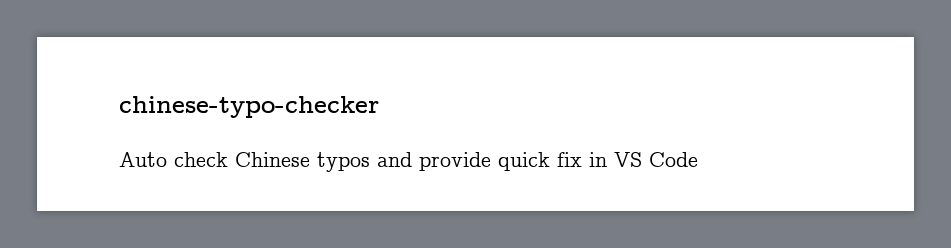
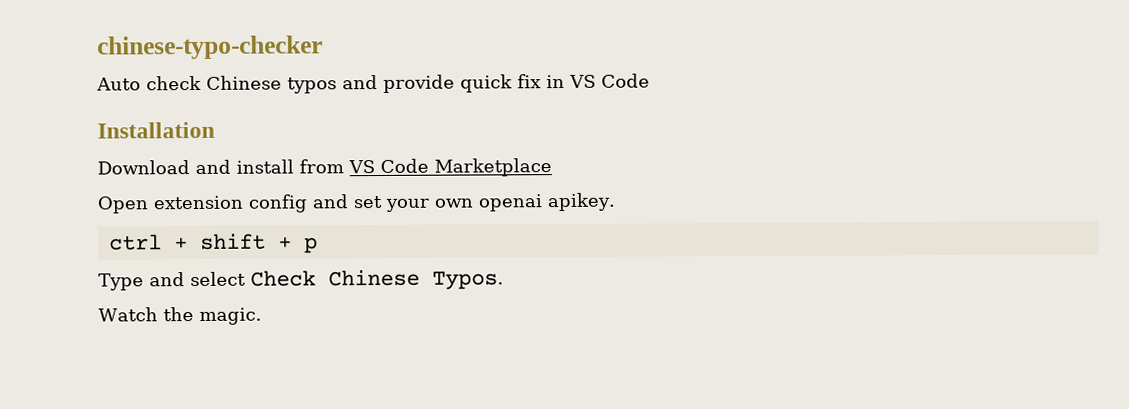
+ Installation
+ Download and install from VS Code Marketplace
+ Open extension config and set your own openai apikey.
+ ctrl + shift + p
+ Type and select Check Chinese Typos.
+ Watch the magic.

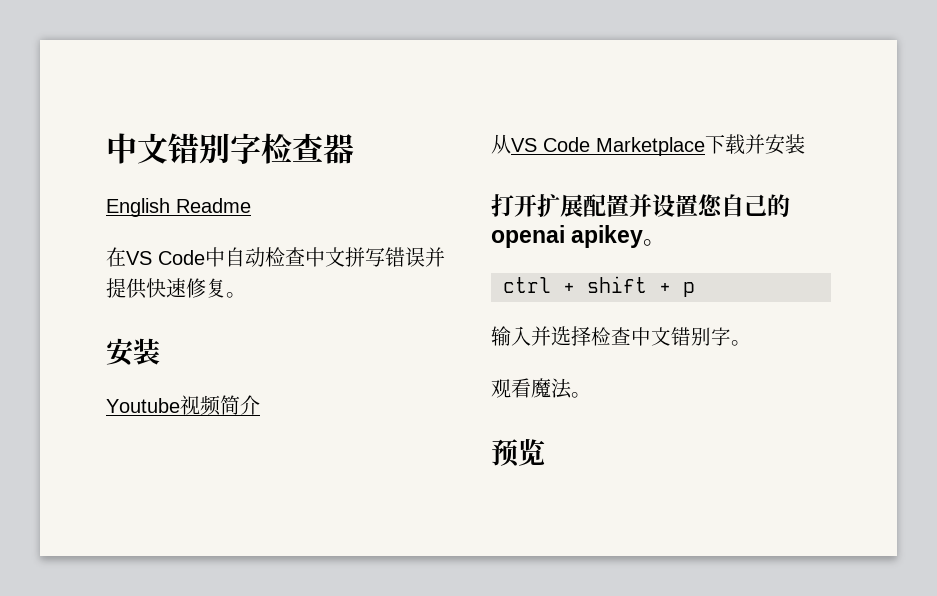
- chinese-typo-checker
- Auto check Chinese typos and provide quick fix in VS Code
- Installation
- Download and install from VS Code Marketplace
- Open extension config and set your own openai apikey.
+ 中文错别字检查器
+ English Readme
+ 在VS Code中自动检查中文拼写错误并提供快速修复。
+ 安装
+ Youtube视频简介
+ 从VS Code Marketplace下载并安装
+ 打开扩展配置并设置您自己的openai apikey。
- Type and select Check Chinese Typos.
- Watch the magic.
+ 输入并选择检查中文错别字。
+ 观看魔法。
+ 预览

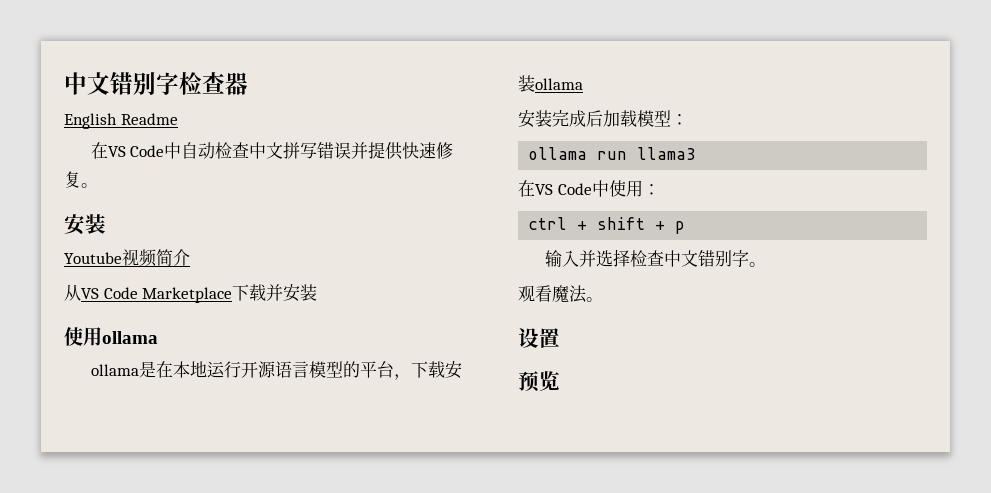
- 打开扩展配置并设置您自己的openai apikey。
+ 使用ollama
+ ollama是在本地运行开源语言模型的平台，下载安装ollama
+ 安装完成后加载模型：
+ ollama run llama3
+ 在VS Code中使用：
+ 设置

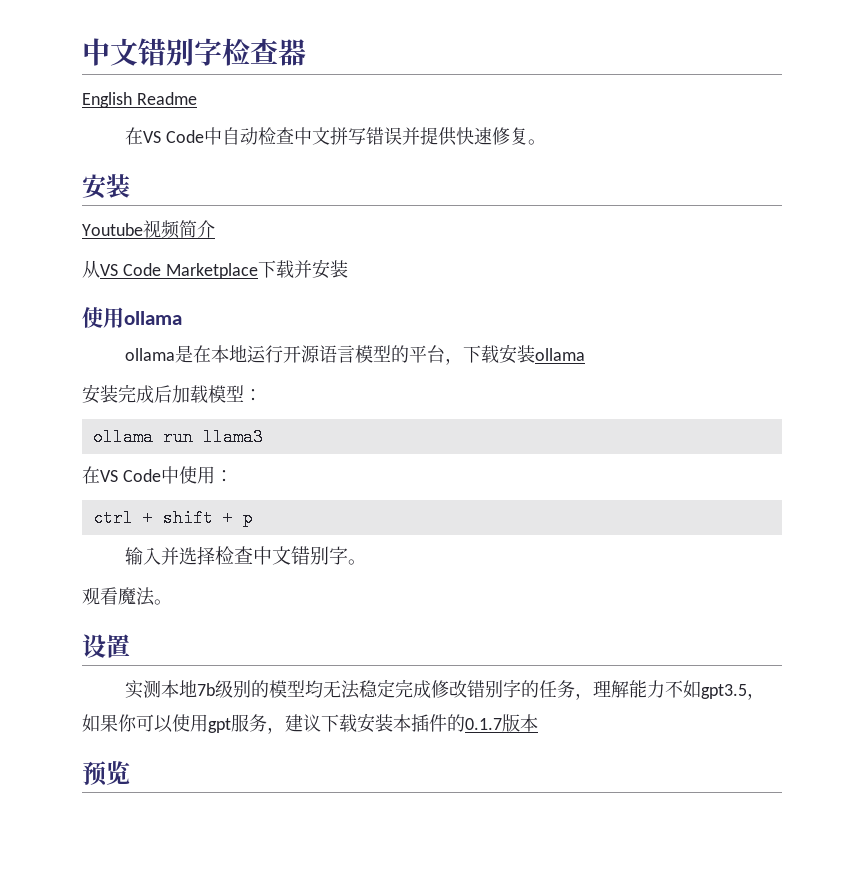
+ 实测本地7b级别的模型均无法稳定完成修改错别字的任务，理解能力不如gpt3.5，如果你可以使用gpt服务，建议下载安装本插件的0.1.7版本

